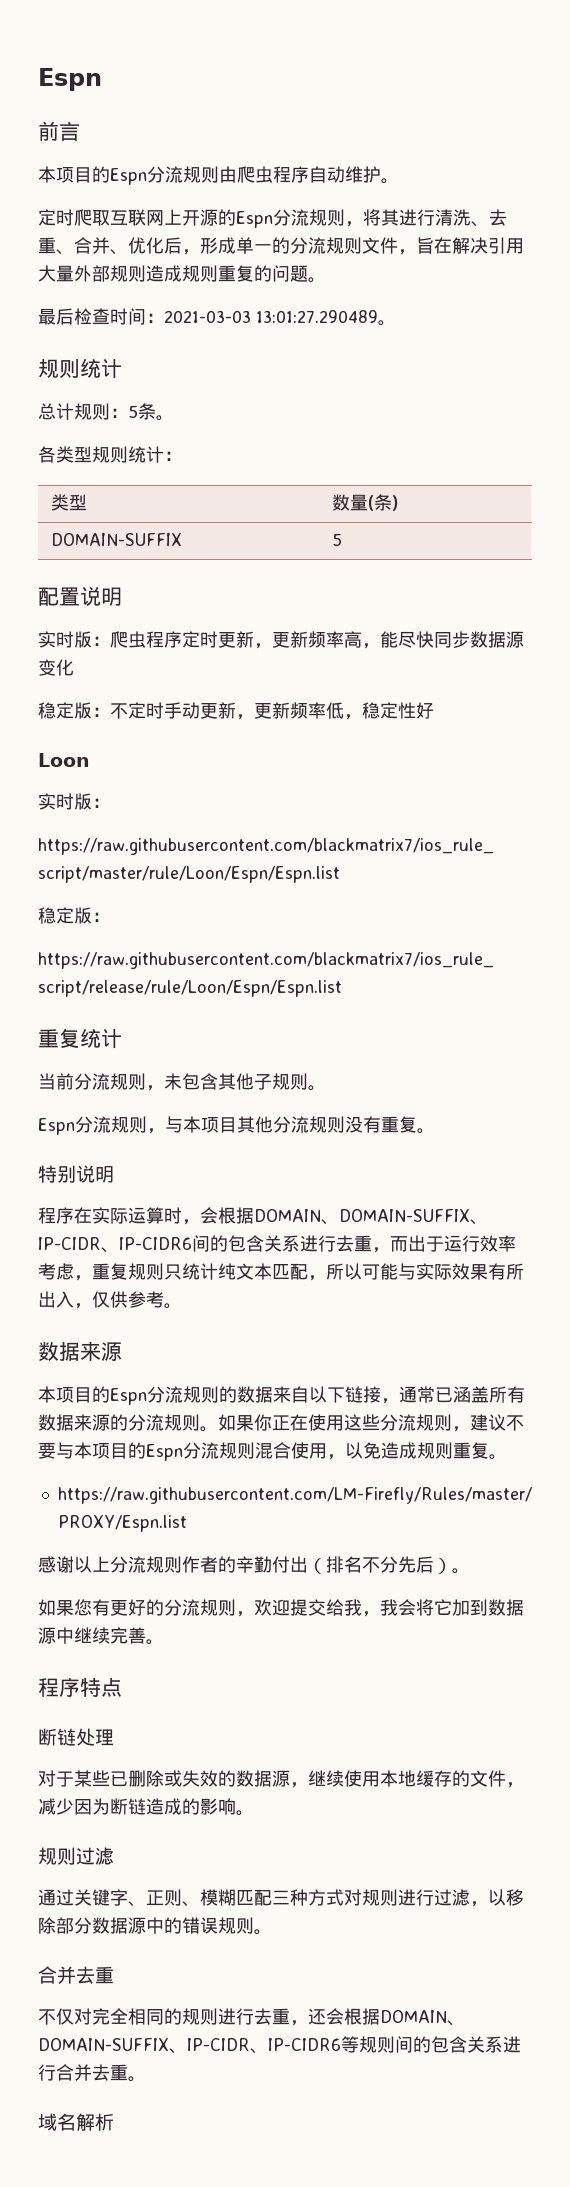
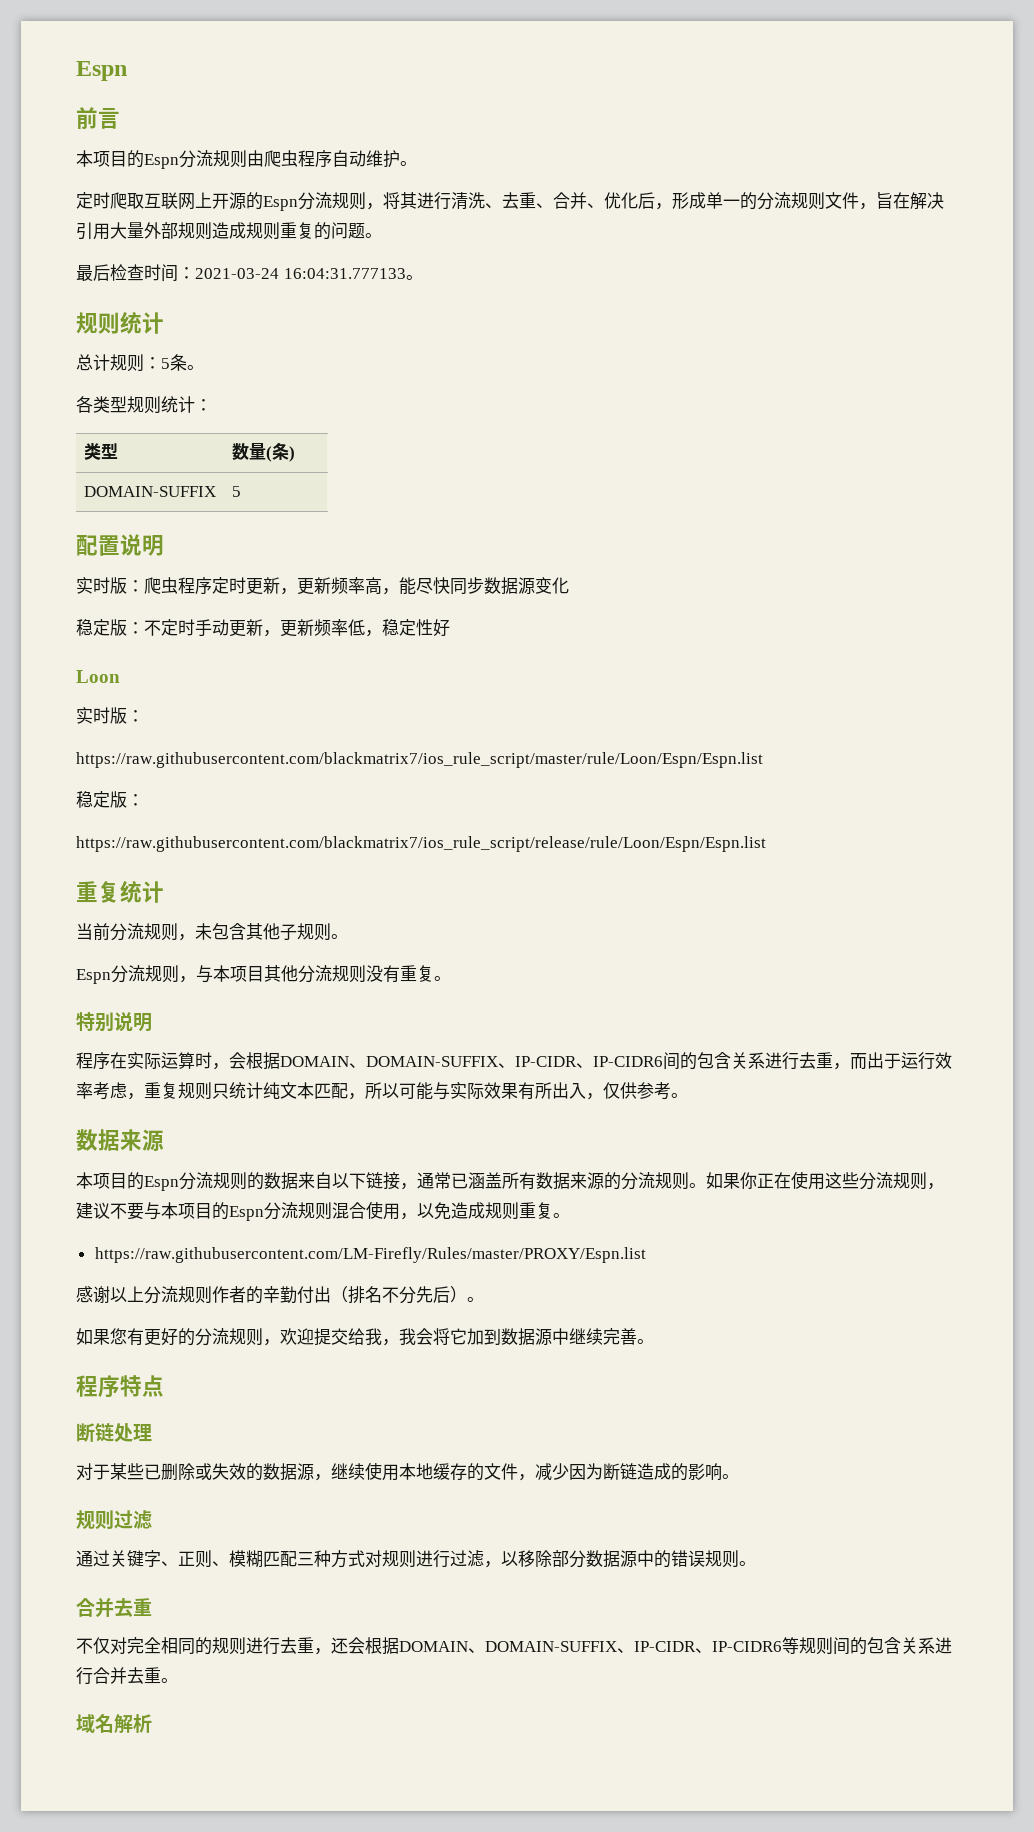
- 最后检查时间：2021-03-03 13:01:27.290489。
+ 最后检查时间：2021-03-24 16:04:31.777133。

